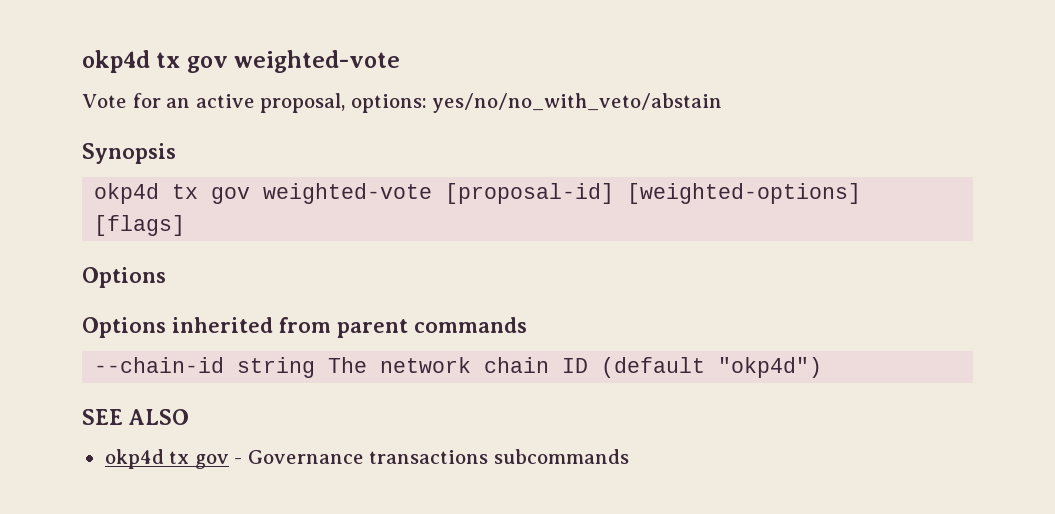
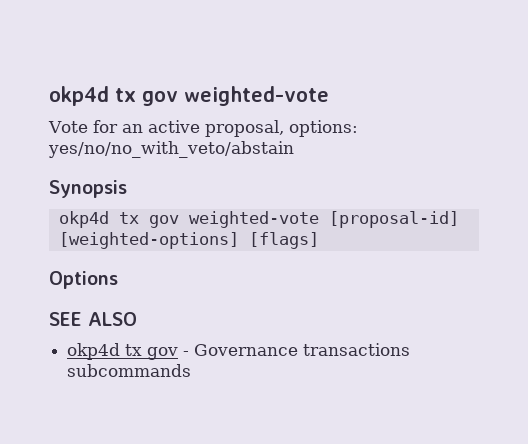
- Options inherited from parent commands
- --chain-id string The network chain ID (default "okp4d")

